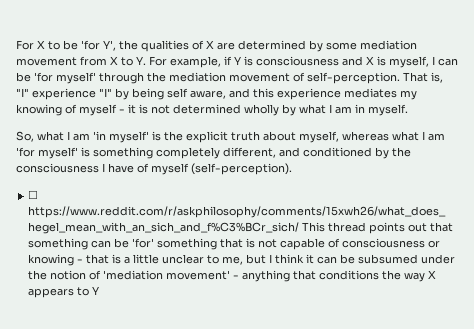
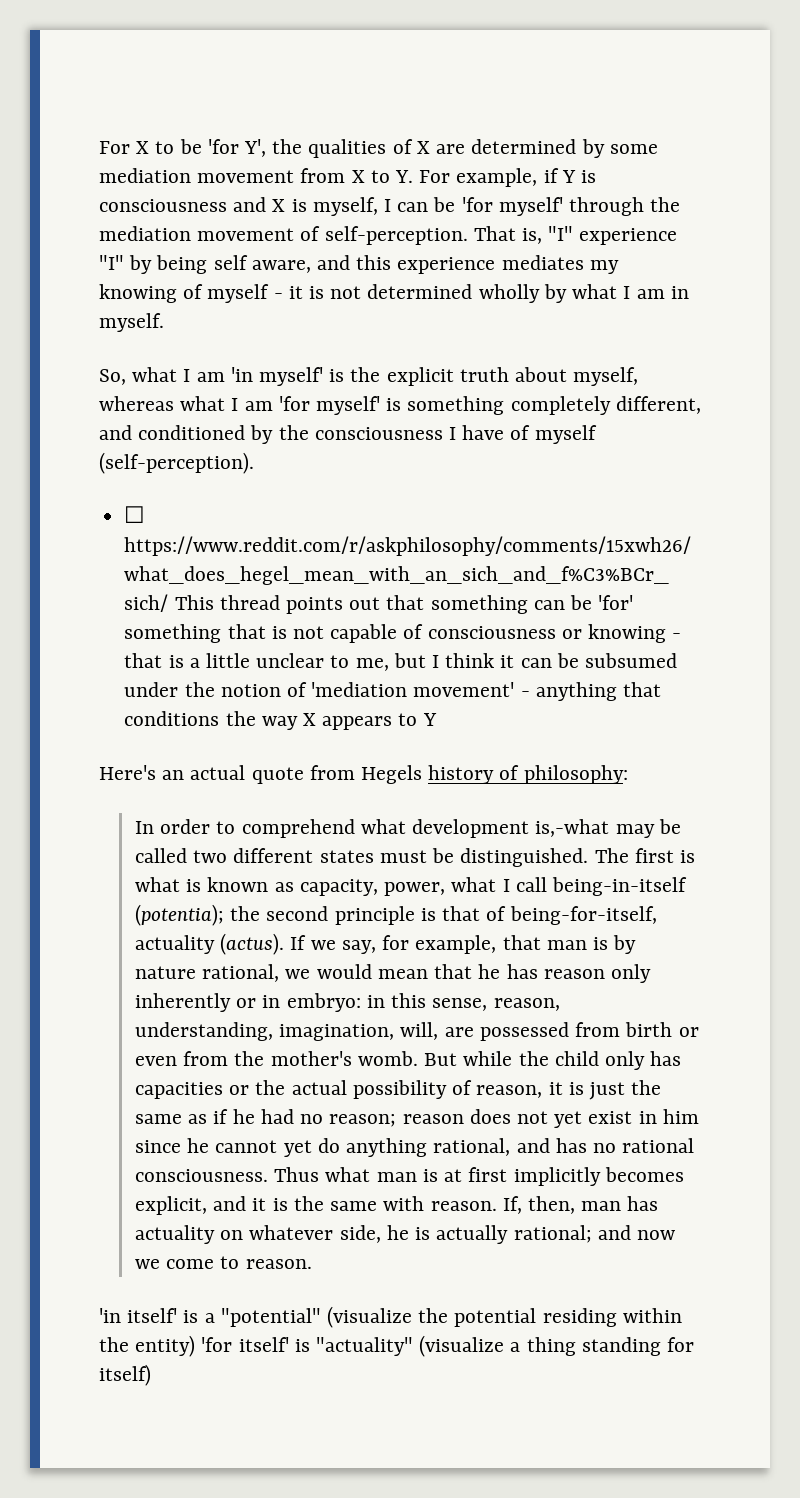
+ Here's an actual quote from Hegels history of philosophy:
+ In order to comprehend what development is,-what may be called two different states must be distinguished. The first is what is known as capacity, power, what I call being-in-itself (potentia); the second principle is that of being-for-itself, actuality (actus). If we say, for example, that man is by nature rational, we would mean that he has reason only inherently or in embryo: in this sense, reason, understanding, imagination, will, are possessed from birth or even from the mother's womb. But while the child only has capacities or the actual possibility of reason, it is just the same as if he had no reason; reason does not yet exist in him since he cannot yet do anything rational, and has no rational consciousness. Thus what man is at first implicitly becomes explicit, and it is the same with reason. If, then, man has actuality on whatever side, he is actually rational; and now we come to reason.
+ 'in itself' is a "potential" (visualize the potential residing within the entity) 'for itself' is "actuality" (visualize a thing standing for itself)

